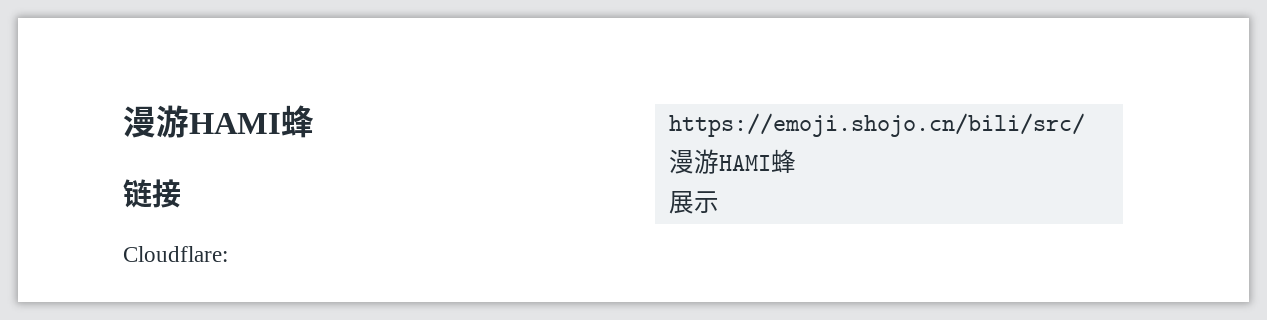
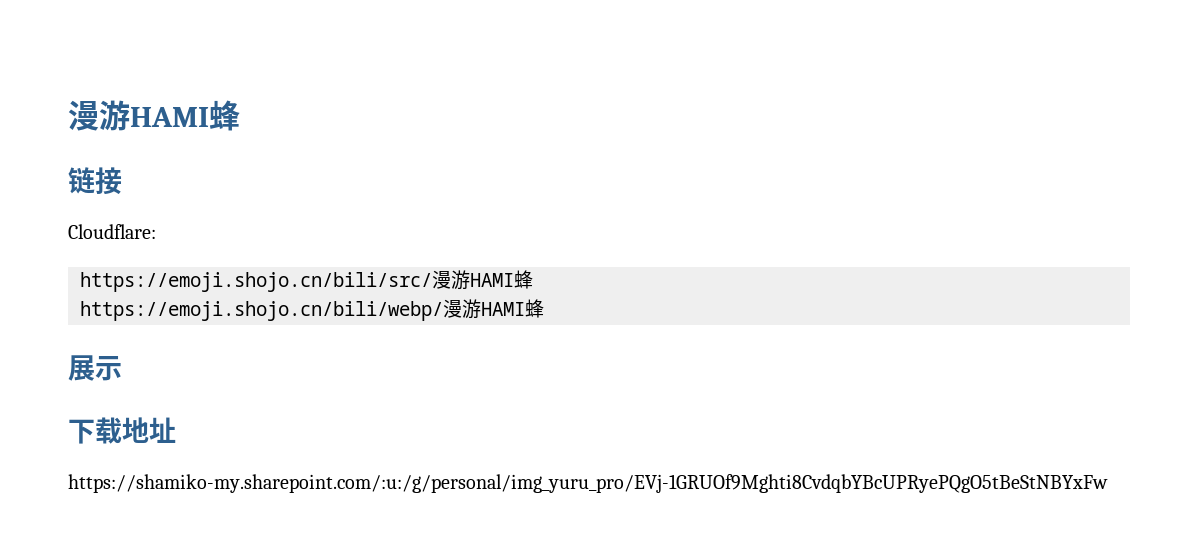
+ https://emoji.shojo.cn/bili/webp/漫游HAMI蜂
  展示
+ 下载地址
+ https://shamiko-my.sharepoint.com/:u:/g/personal/img_yuru_pro/EVj-1GRUOf9Mghti8CvdqbYBcUPRyePQgO5tBeStNBYxFw

